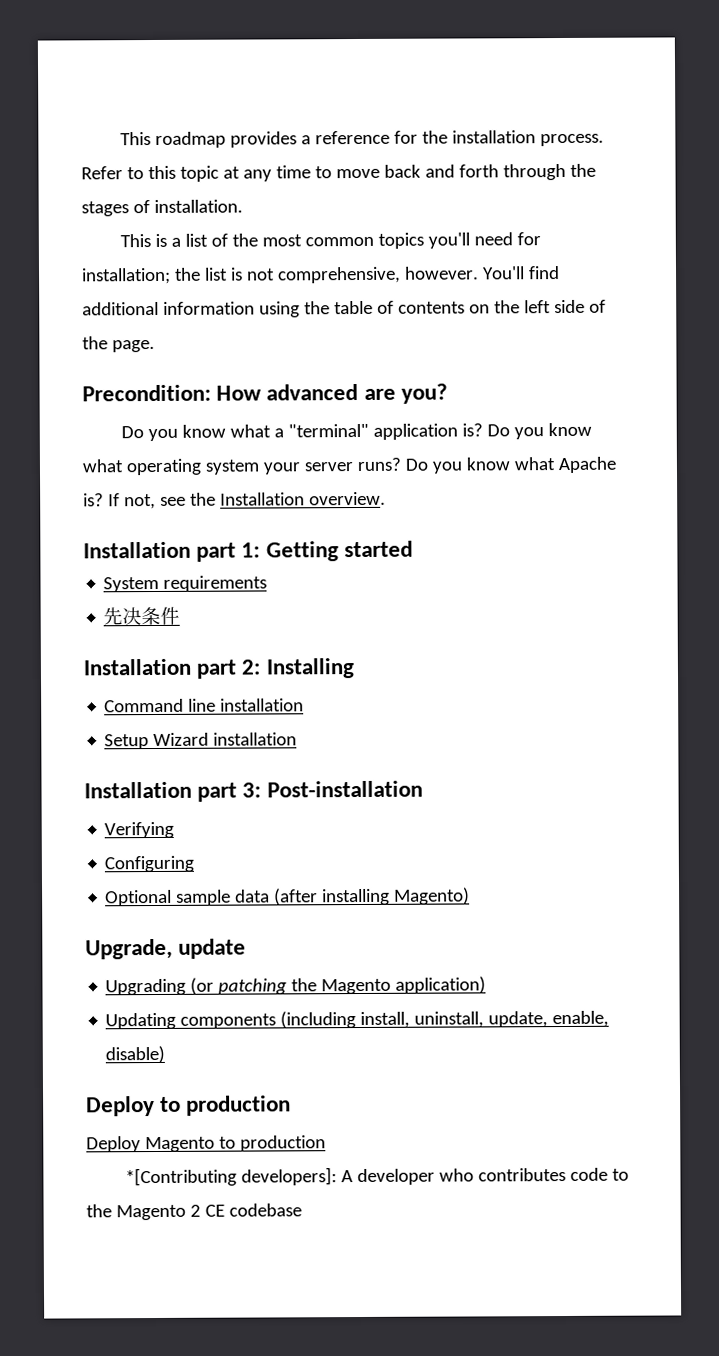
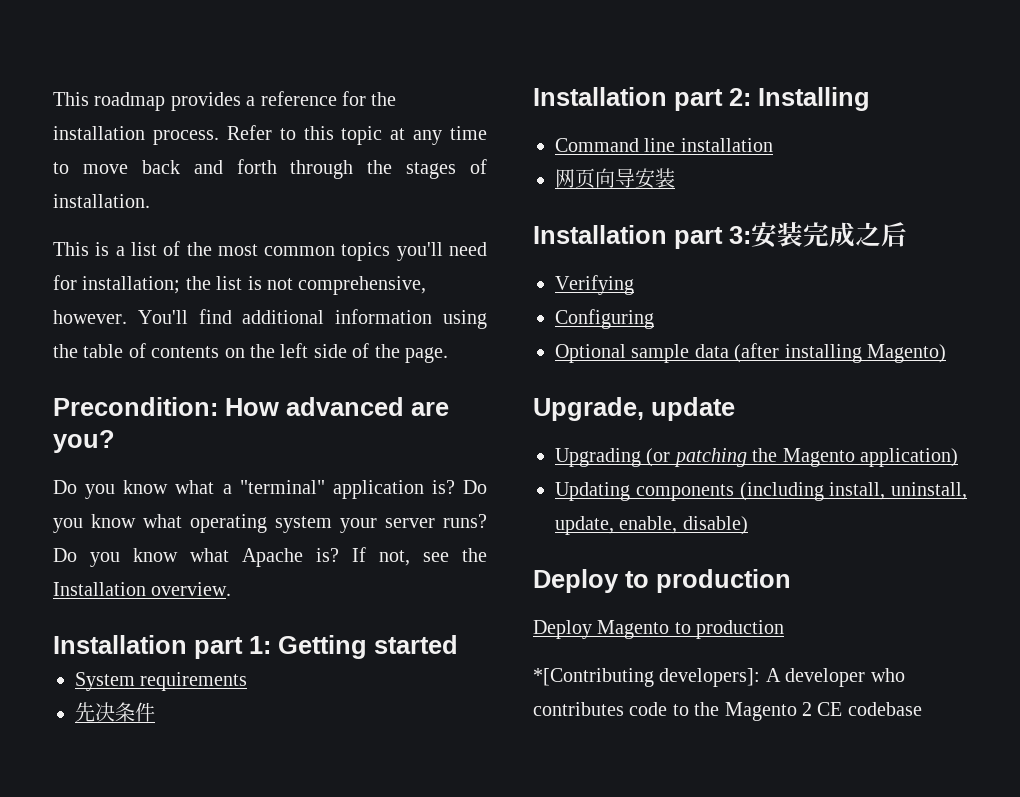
- Setup Wizard installation
+ 网页向导安装
- Installation part 3: Post-installation
+ Installation part 3:安装完成之后

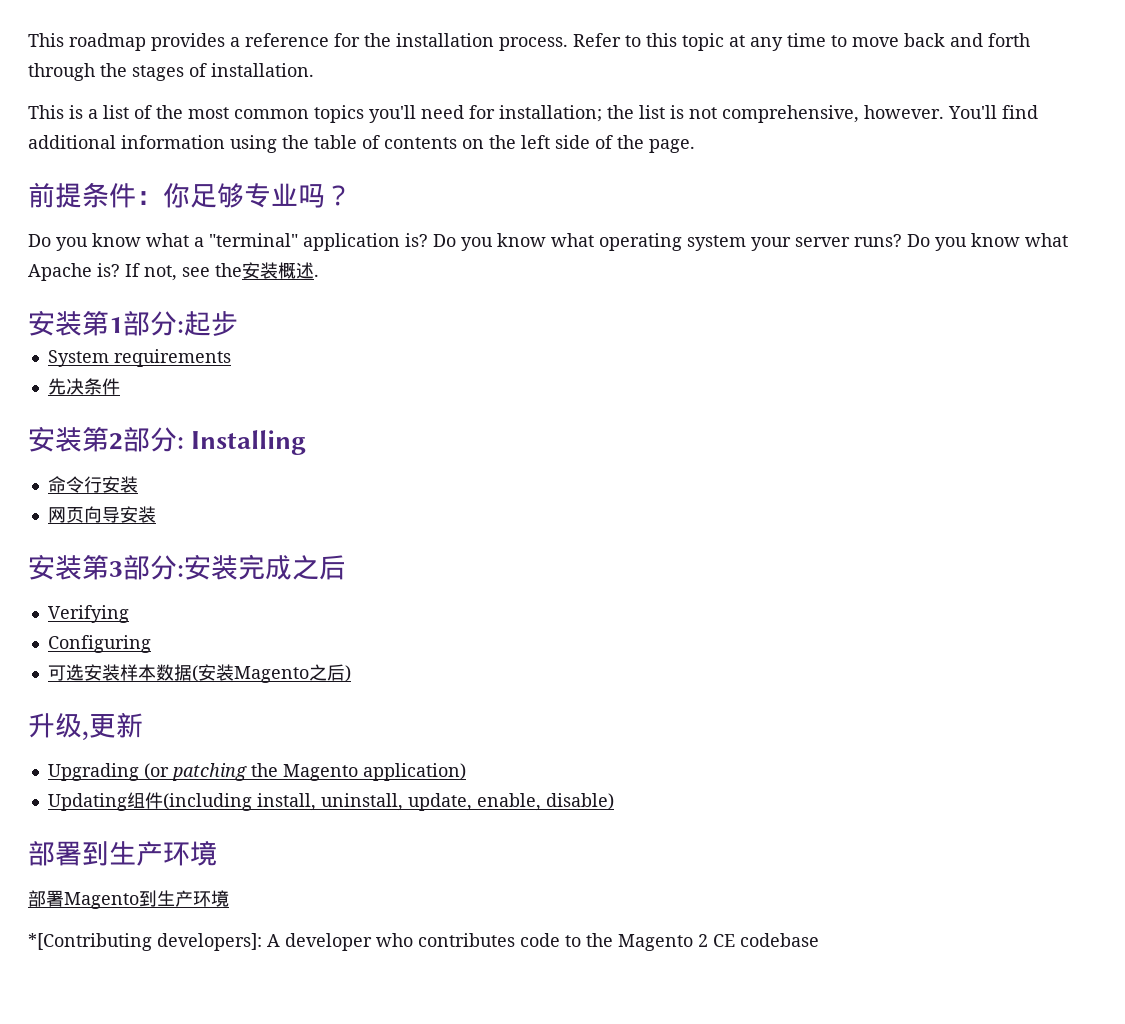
- Precondition: How advanced are you?
+ 前提条件：你足够专业吗？
- If not, see the Installation overview.
- Installation part 1: Getting started
+ If not, see the安装概述.
+ 安装第1部分:起步
  System requirements
  先决条件
- Installation part 2: Installing
- Command line installation
+ 安装第2部分: Installing
+ 命令行安装
- Installation part 3:安装完成之后
+ 安装第3部分:安装完成之后
- Optional sample data (after installing Magento)
- Upgrade, update
+ 可选安装样本数据(安装Magento之后)
+ 升级,更新
- Updating components (including install, uninstall, update, enable, disable)
+ Updating组件(including install, uninstall, update, enable, disable)
- Deploy to production
- Deploy Magento to production
+ 部署到生产环境
+ 部署Magento到生产环境

